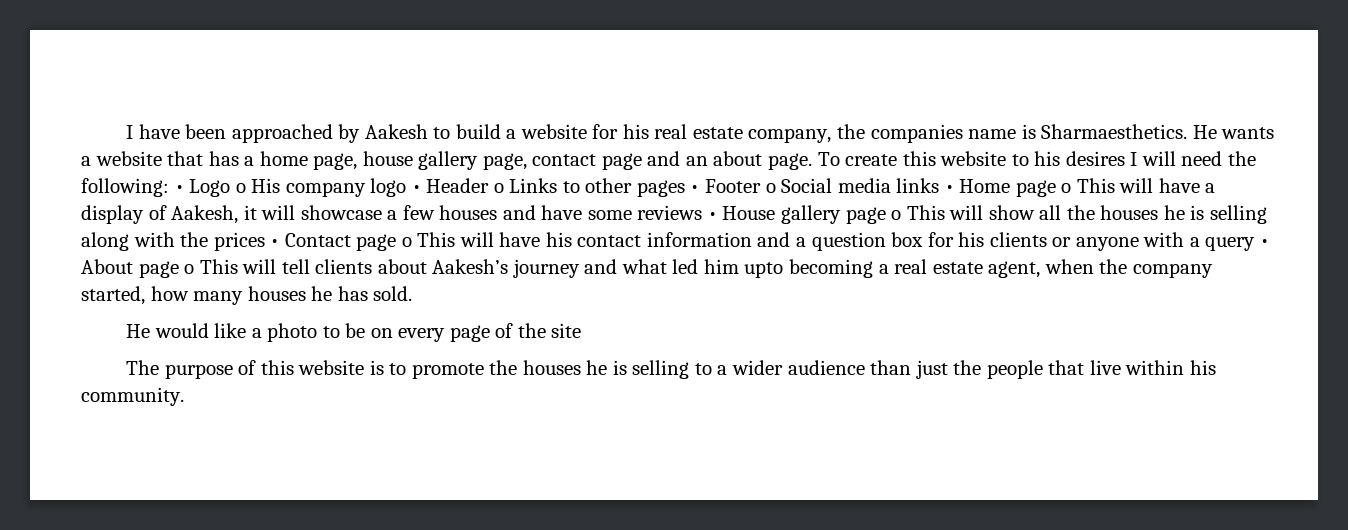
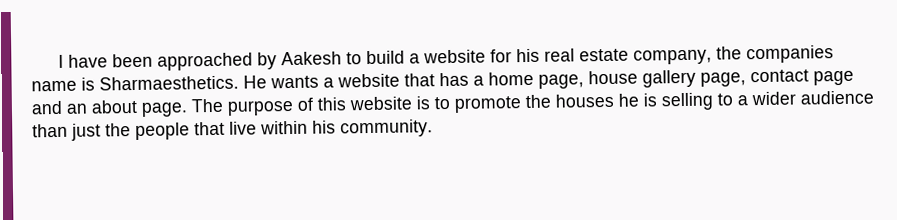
- He wants a website that has a home page, house gallery page, contact page and an about page. To create this website to his desires I will need the following: • Logo o His company logo • Header o Links to other pages • Footer o Social media links • Home page o This will have a display of Aakesh, it will showcase a few houses and have some reviews • House gallery page o This will show all the houses he is selling along with the prices • Contact page o This will have his contact information and a question box for his clients or anyone with a query • About page o This will tell clients about Aakesh’s journey and what led him upto becoming a real estate agent, when the company started, how many houses he has sold.
- He would like a photo to be on every page of the site
- The purpose of this website is to promote the houses he is selling to a wider audience than just the people that live within his community.
+ He wants a website that has a home page, house gallery page, contact page and an about page. The purpose of this website is to promote the houses he is selling to a wider audience than just the people that live within his community.

